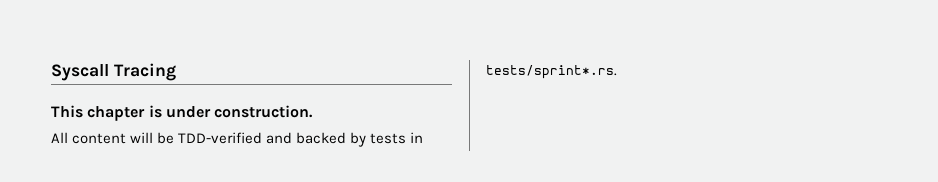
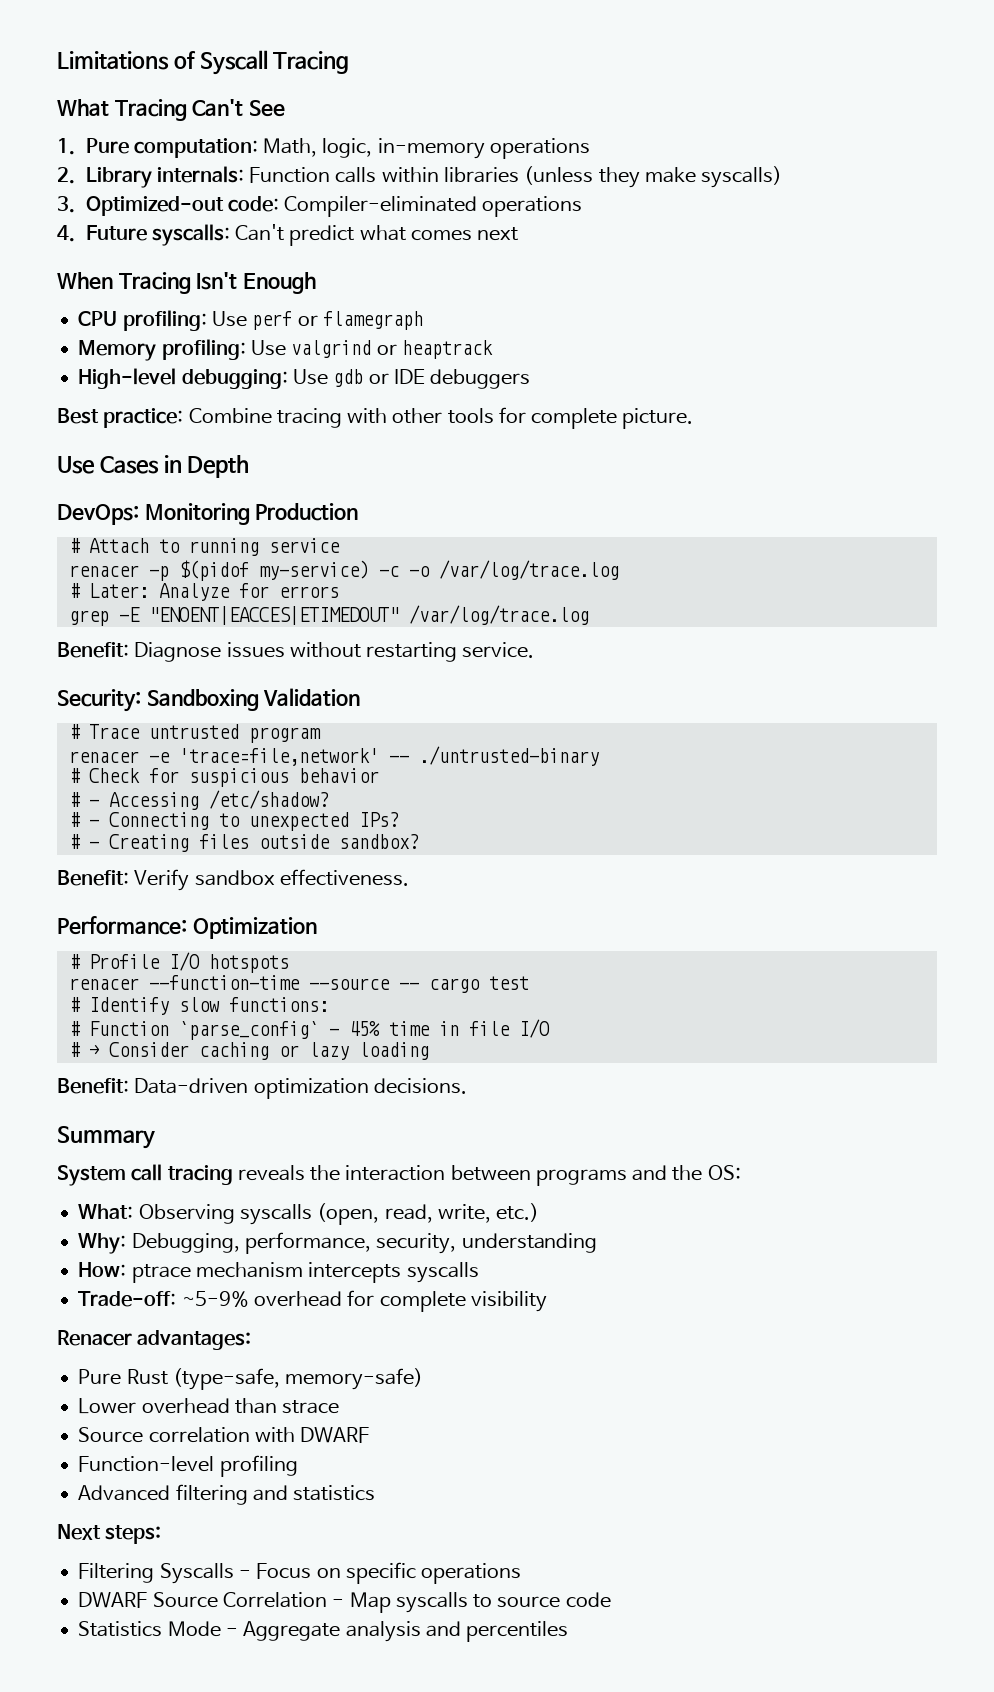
- Syscall Tracing
+ Limitations of Syscall Tracing
- This chapter is under construction.
- All content will be TDD-verified and backed by tests in tests/sprint*.rs.
+ What Tracing Can't See
+ 1. Pure computation: Math, logic, in-memory operations
+ 2. Library internals: Function calls within libraries (unless they make syscalls)
+ 3. Optimized-out code: Compiler-eliminated operations
+ 4. Future syscalls: Can't predict what comes next
+ When Tracing Isn't Enough
+ CPU profiling: Use perf or flamegraph
+ Memory profiling: Use valgrind or heaptrack
+ High-level debugging: Use gdb or IDE debuggers
+ Best practice: Combine tracing with other tools for complete picture.
+ Use Cases in Depth
+ DevOps: Monitoring Production
+ # Attach to running service
+ renacer -p $(pidof my-service) -c -o /var/log/trace.log
+ # Later: Analyze for errors
+ grep -E "ENOENT|EACCES|ETIMEDOUT" /var/log/trace.log
+ Benefit: Diagnose issues without restarting service.
+ Security: Sandboxing Validation
+ # Trace untrusted program
+ renacer -e 'trace=file,network' -- ./untrusted-binary
+ # Check for suspicious behavior
+ # - Accessing /etc/shadow?
+ # - Connecting to unexpected IPs?
+ # - Creating files outside sandbox?
+ Benefit: Verify sandbox effectiveness.
+ Performance: Optimization
+ # Profile I/O hotspots
+ renacer --function-time --source -- cargo test
+ # Identify slow functions:
+ # Function `parse_config` - 45% time in file I/O
+ # → Consider caching or lazy loading
+ Benefit: Data-driven optimization decisions.
+ Summary
+ System call tracing reveals the interaction between programs and the OS:
+ What: Observing syscalls (open, read, write, etc.)
+ Why: Debugging, performance, security, understanding
+ How: ptrace mechanism intercepts syscalls
+ Trade-off: ~5-9% overhead for complete visibility
+ Renacer advantages:
+ Pure Rust (type-safe, memory-safe)
+ Lower overhead than strace
+ Source correlation with DWARF
+ Function-level profiling
+ Advanced filtering and statistics
+ Next steps:
+ Filtering Syscalls - Focus on specific operations
+ DWARF Source Correlation - Map syscalls to source code
+ Statistics Mode - Aggregate analysis and percentiles

